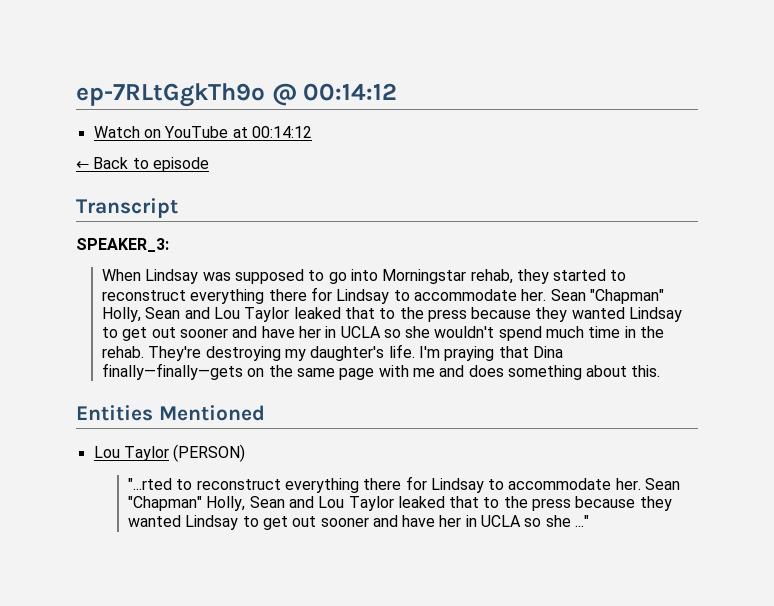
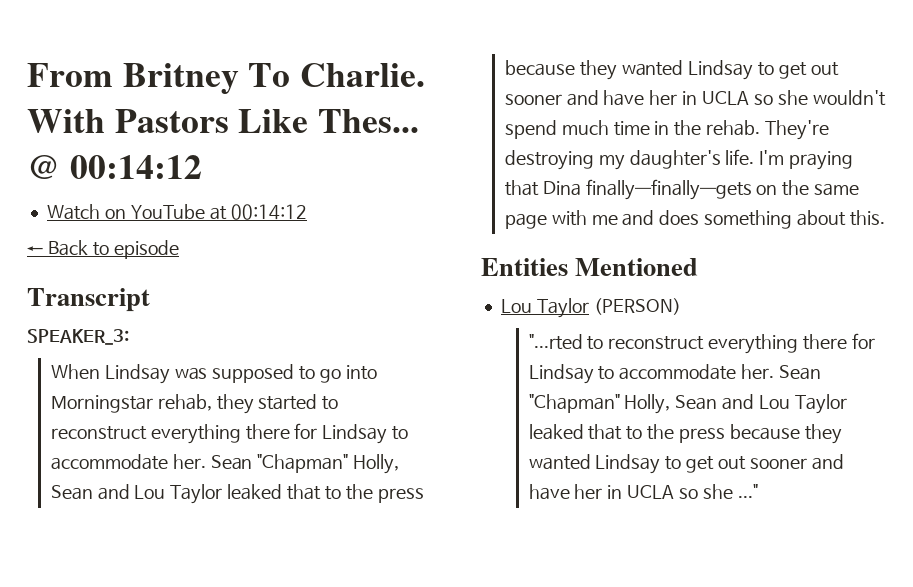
- ep-7RLtGgkTh9o @ 00:14:12
+ From Britney To Charlie. With Pastors Like Thes... @ 00:14:12

